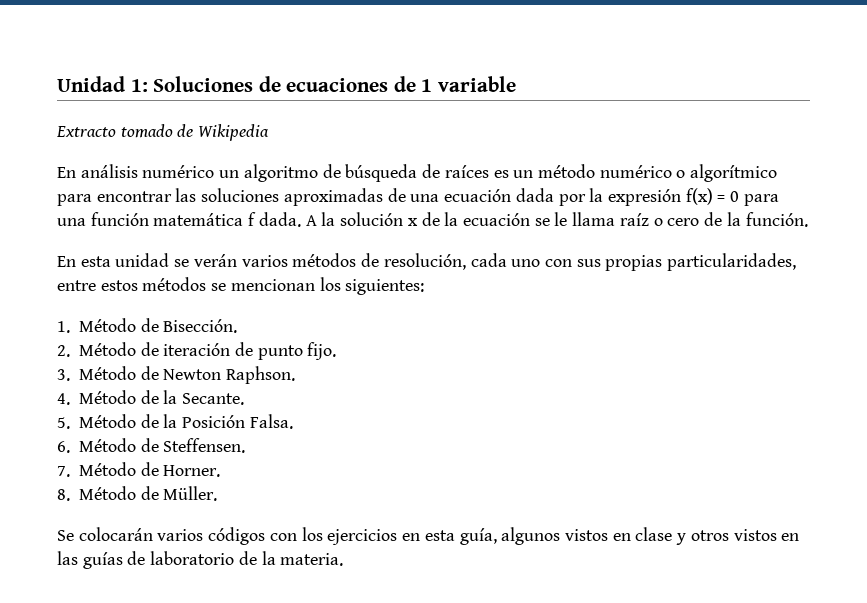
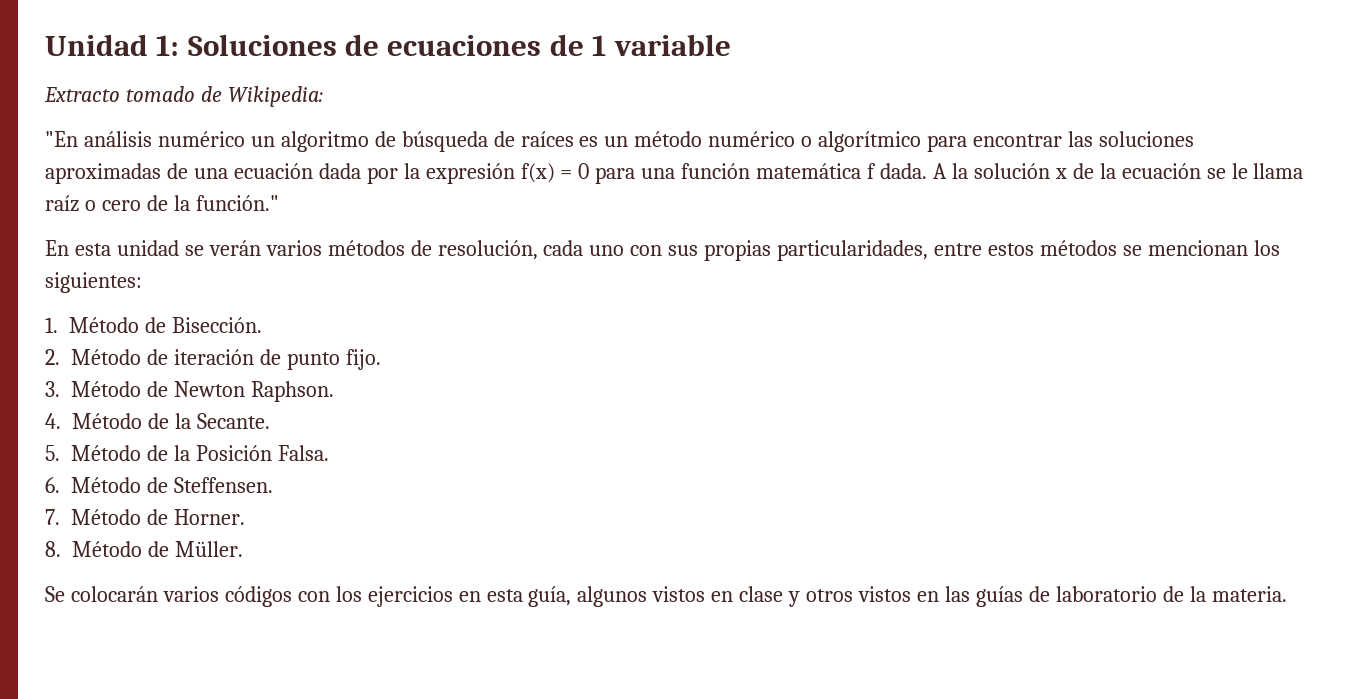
- Extracto tomado de Wikipedia
- En análisis numérico un algoritmo de búsqueda de raíces es un método numérico o algorítmico para encontrar las soluciones aproximadas de una ecuación dada por la expresión f(x) = 0 para una función matemática f dada.
+ Extracto tomado de Wikipedia:
+ "En análisis numérico un algoritmo de búsqueda de raíces es un método numérico o algorítmico para encontrar las soluciones aproximadas de una ecuación dada por la expresión f(x) = 0 para una función matemática f dada.
- A la solución x de la ecuación se le llama raíz o cero de la función.
+ A la solución x de la ecuación se le llama raíz o cero de la función."

